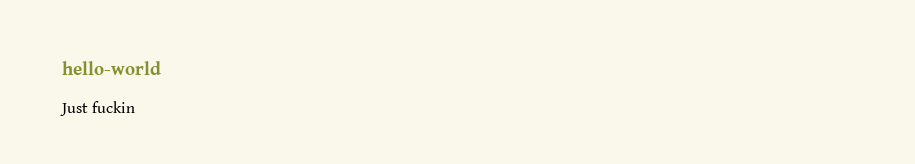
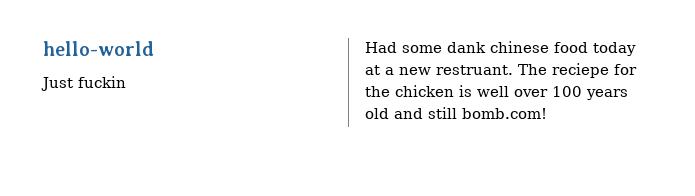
+ Had some dank chinese food today at a new restruant. The reciepe for the chicken is well over 100 years old and still bomb.com!

